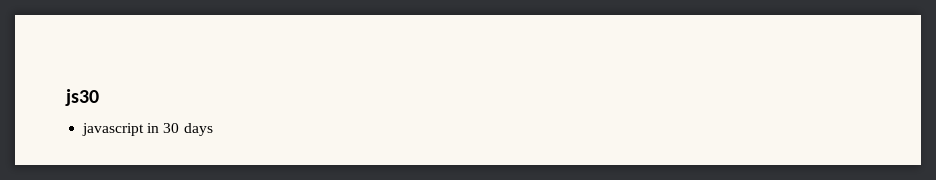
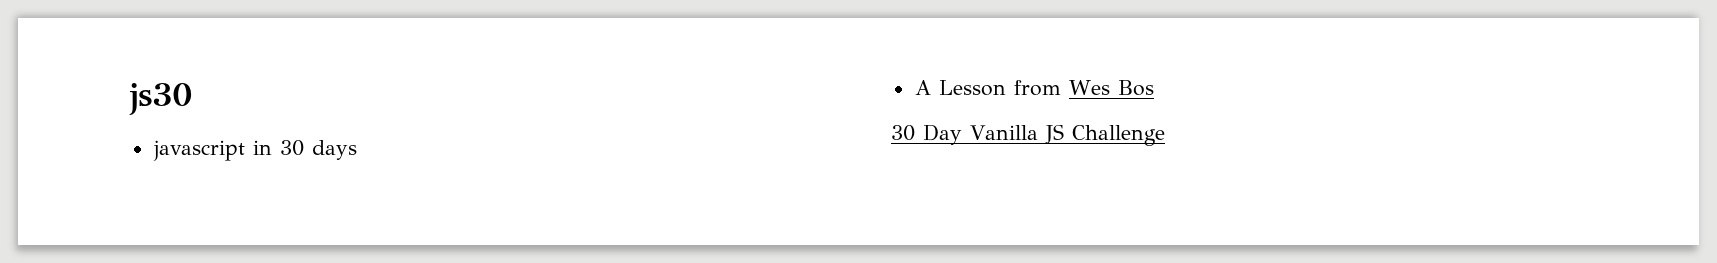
+ A Lesson from Wes Bos
+ 30 Day Vanilla JS Challenge

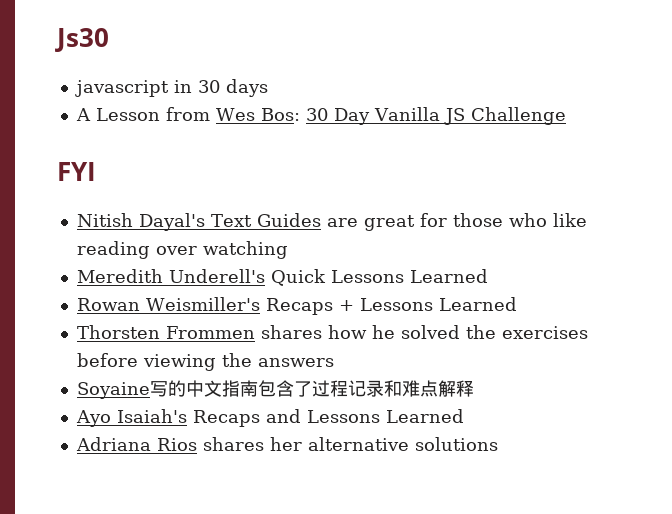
- js30
+ Js30
- A Lesson from Wes Bos
- 30 Day Vanilla JS Challenge
+ A Lesson from Wes Bos: 30 Day Vanilla JS Challenge
+ FYI
+ Nitish Dayal's Text Guides are great for those who like reading over watching
+ Meredith Underell's Quick Lessons Learned
+ Rowan Weismiller's Recaps + Lessons Learned
+ Thorsten Frommen shares how he solved the exercises before viewing the answers
+ Soyaine写的中文指南包含了过程记录和难点解释
+ Ayo Isaiah's Recaps and Lessons Learned
+ Adriana Rios shares her alternative solutions

